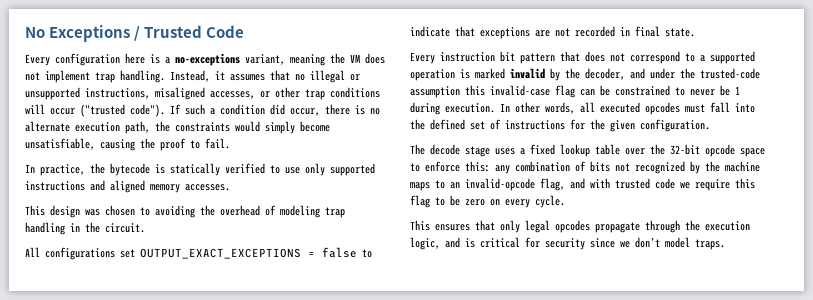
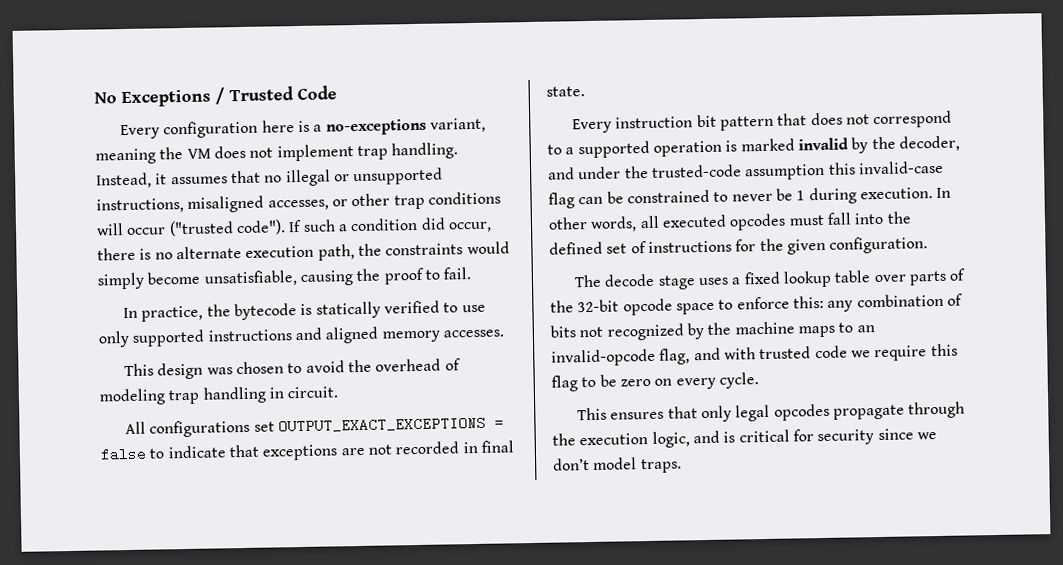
- This design was chosen to avoiding the overhead of modeling trap handling in the circuit.
+ This design was chosen to avoid the overhead of modeling trap handling in circuit.
- The decode stage uses a fixed lookup table over the 32-bit opcode space to enforce this: any combination of bits not recognized by the machine maps to an invalid-opcode flag, and with trusted code we require this flag to be zero on every cycle.
+ The decode stage uses a fixed lookup table over parts of the 32-bit opcode space to enforce this: any combination of bits not recognized by the machine maps to an invalid-opcode flag, and with trusted code we require this flag to be zero on every cycle.

